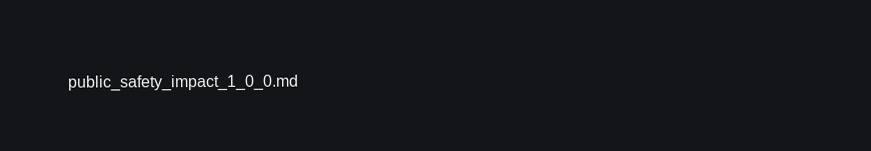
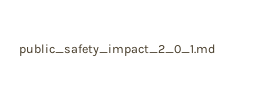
- public_safety_impact_1_0_0.md
+ public_safety_impact_2_0_1.md

